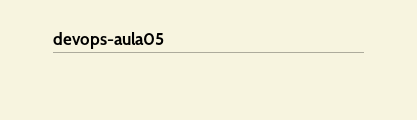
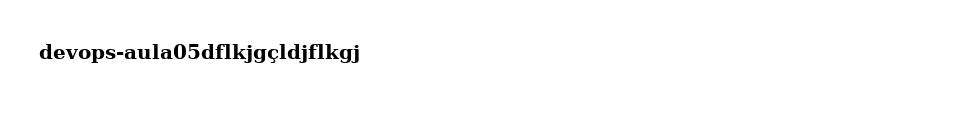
- devops-aula05
+ devops-aula05dflkjgçldjflkgj

